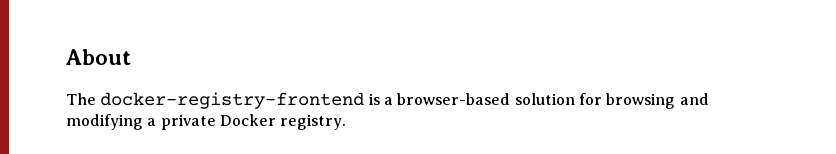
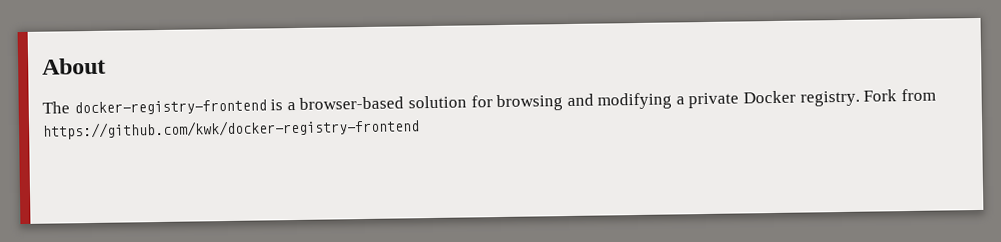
+ Fork from https://github.com/kwk/docker-registry-frontend

